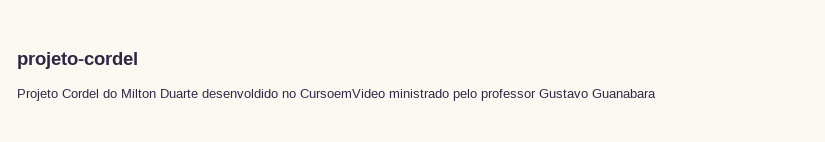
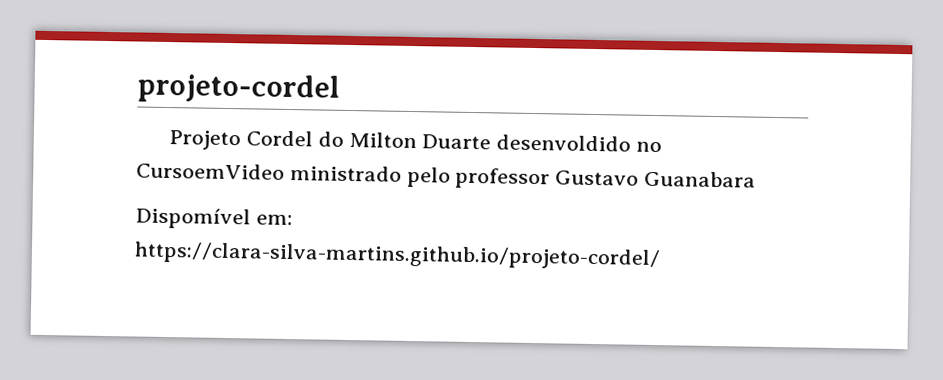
+ Dispomível em: https://clara-silva-martins.github.io/projeto-cordel/

